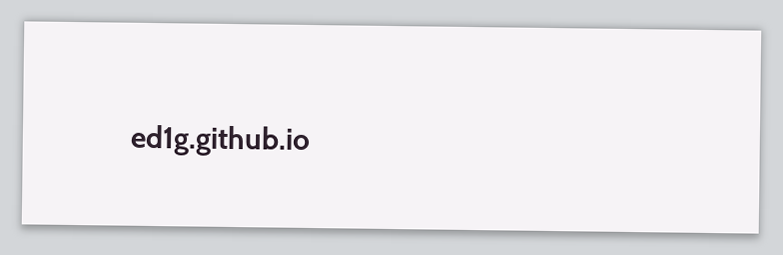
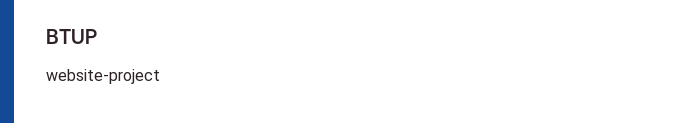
- ed1g.github.io
+ BTUP
+ website-project

